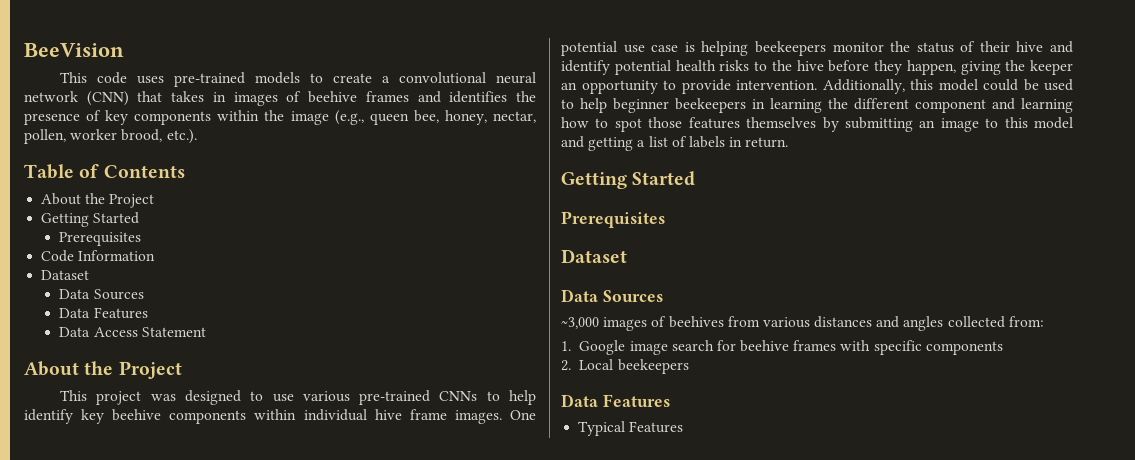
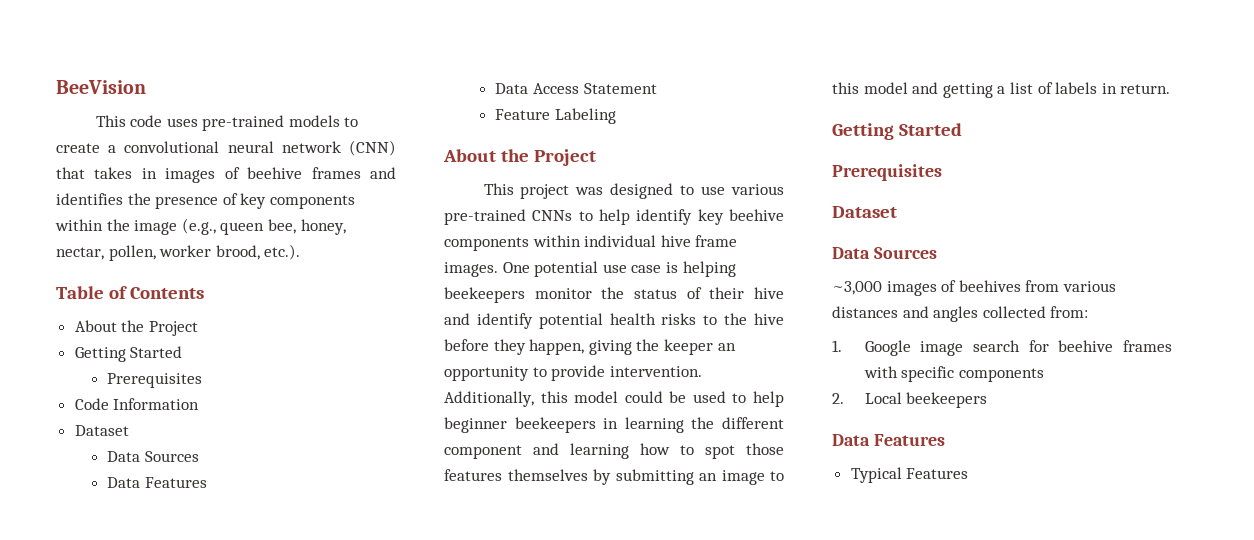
+ Feature Labeling

